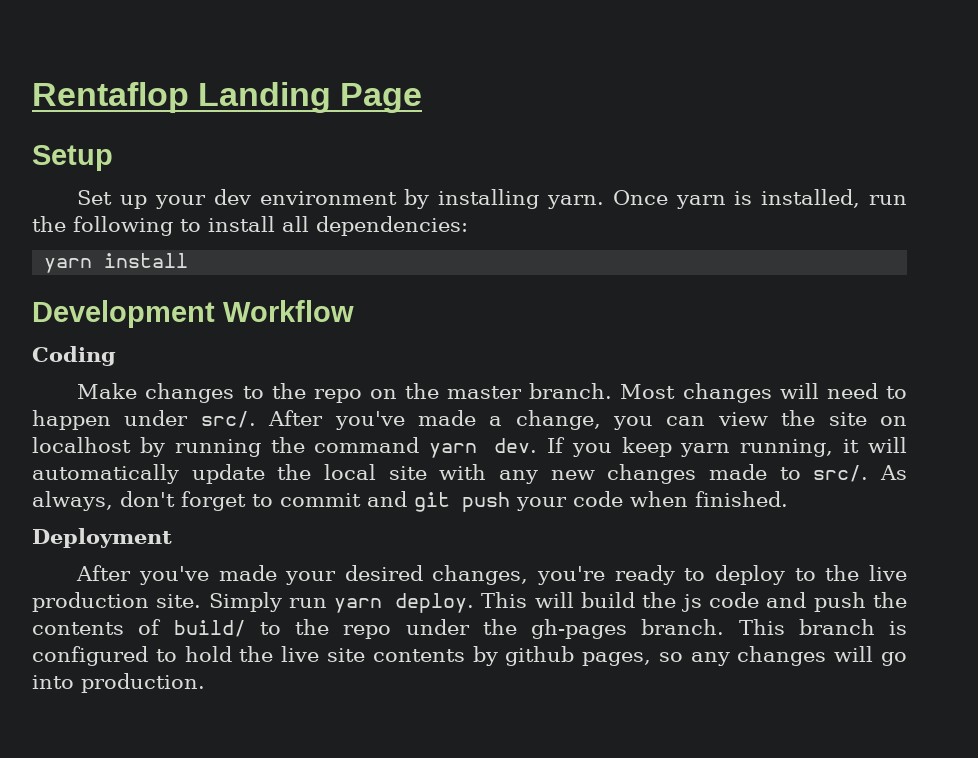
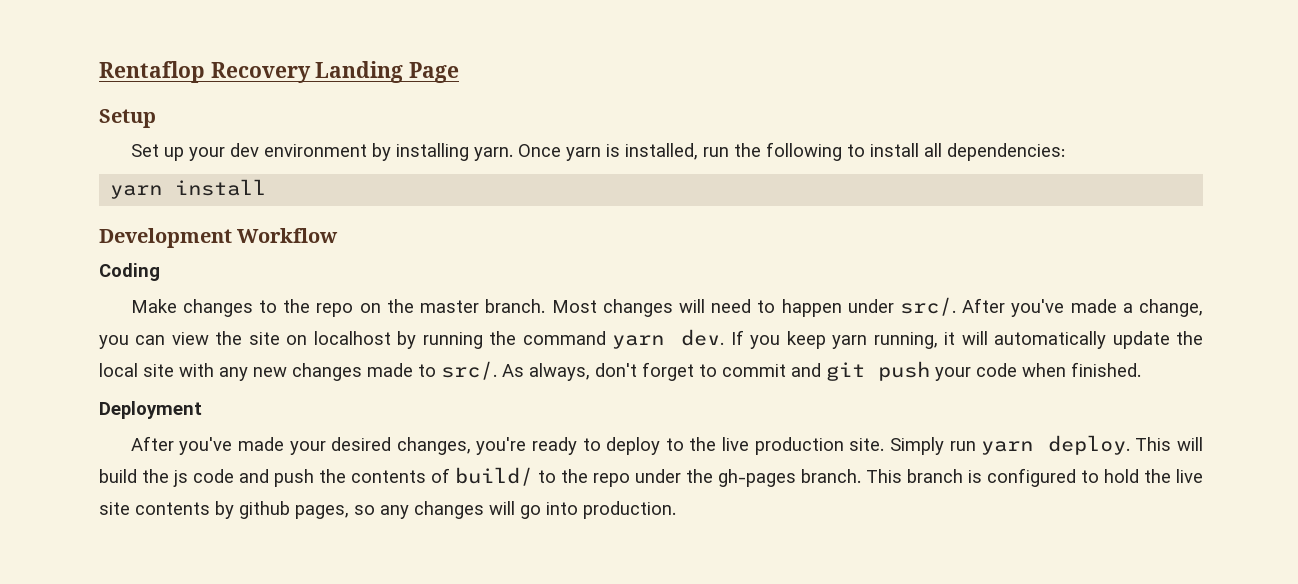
- Rentaflop Landing Page
+ Rentaflop Recovery Landing Page

